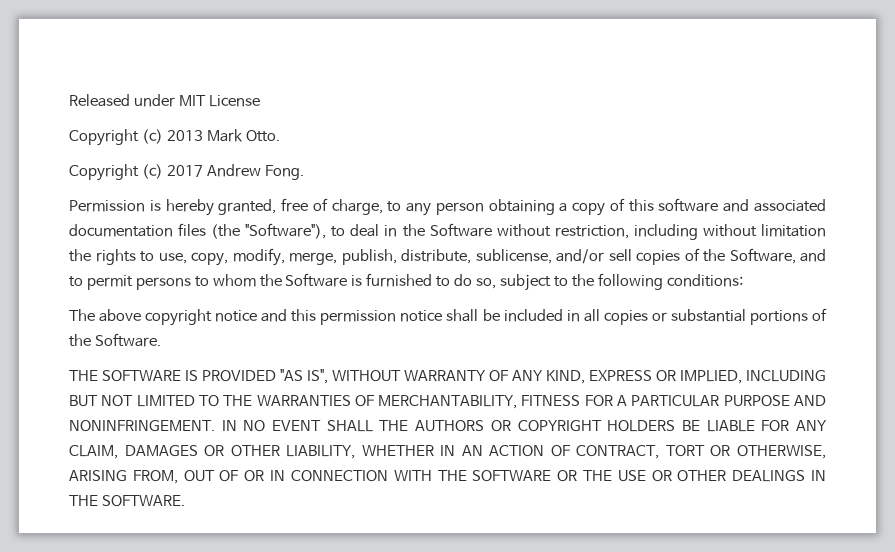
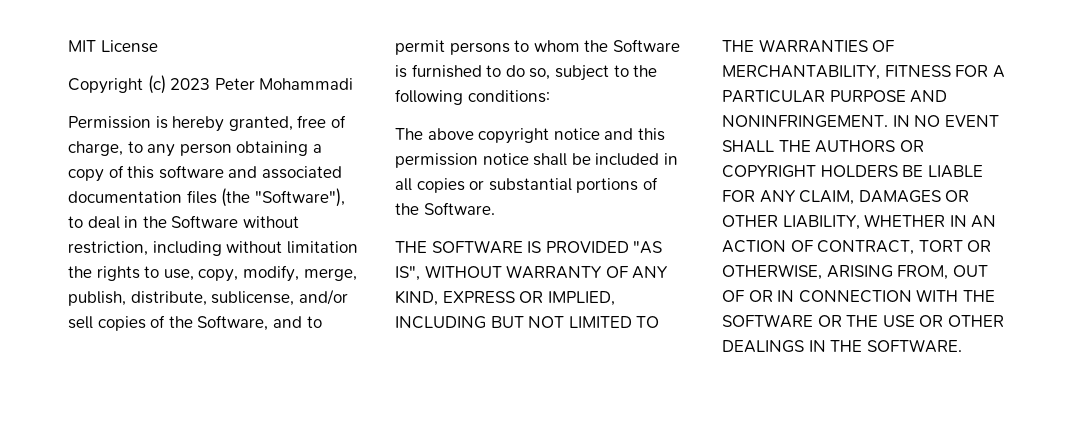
- Released under MIT License
+ MIT License
- Copyright (c) 2013 Mark Otto.
- Copyright (c) 2017 Andrew Fong.
+ Copyright (c) 2023 Peter Mohammadi

